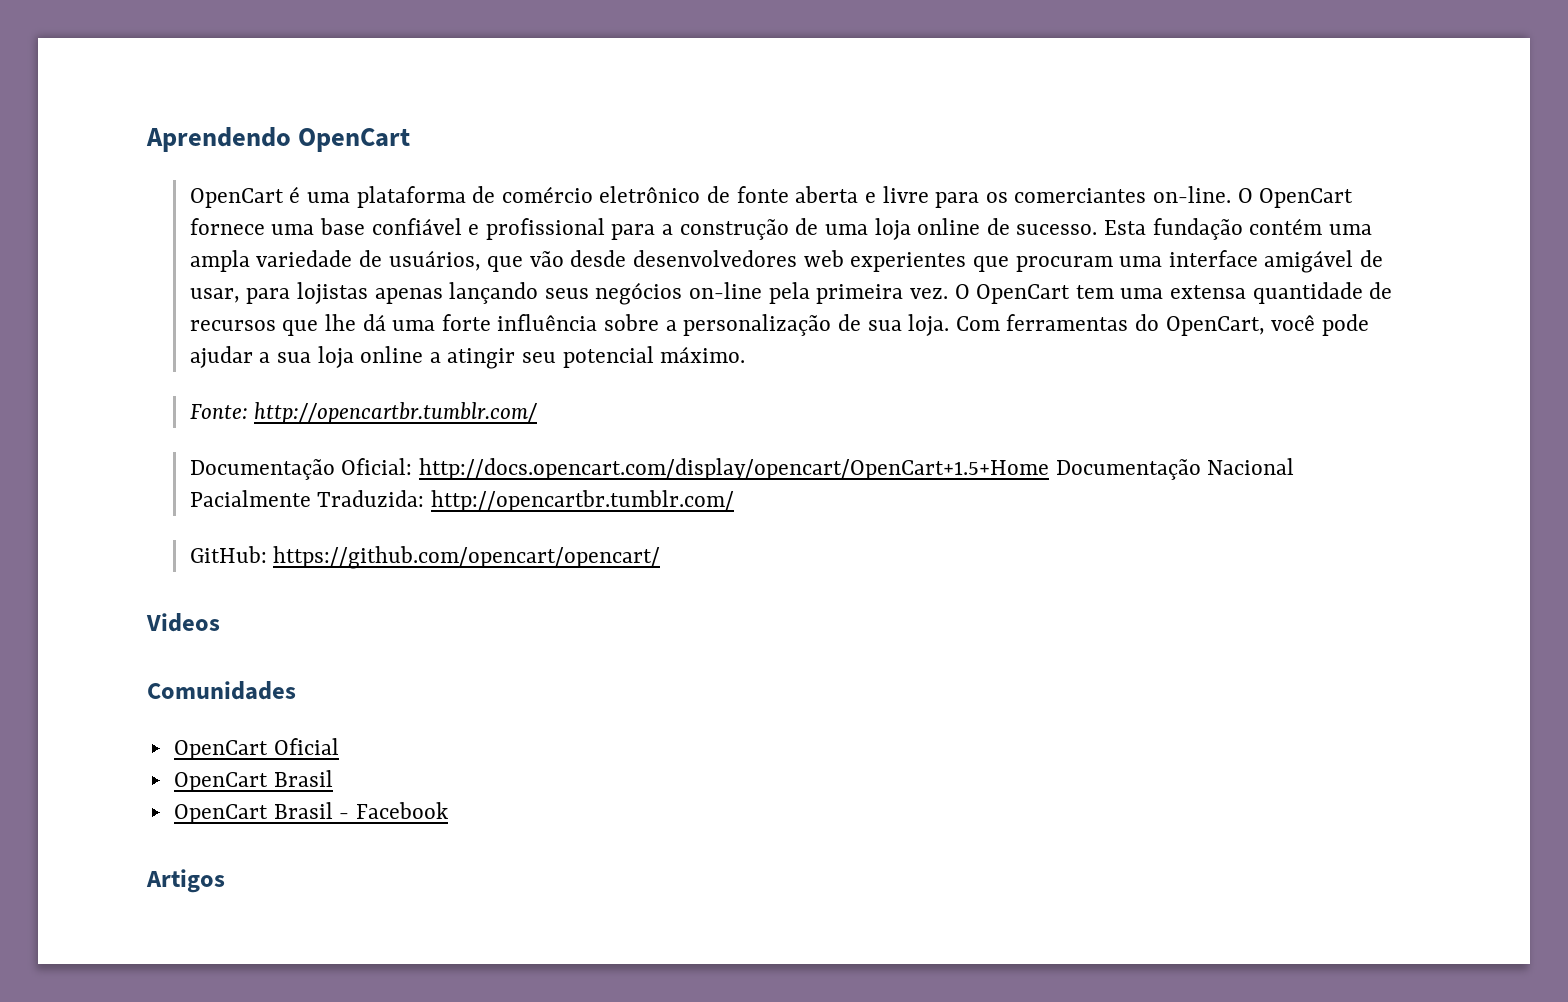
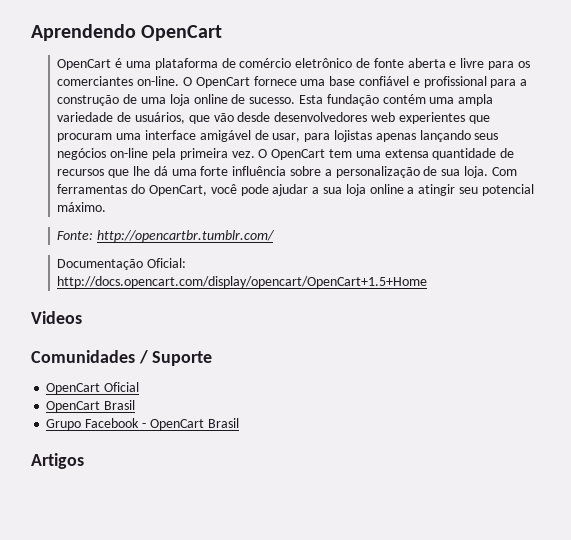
- Documentação Oficial: http://docs.opencart.com/display/opencart/OpenCart+1.5+Home Documentação Nacional Pacialmente Traduzida: http://opencartbr.tumblr.com/
- GitHub: https://github.com/opencart/opencart/
+ Documentação Oficial: http://docs.opencart.com/display/opencart/OpenCart+1.5+Home
- Comunidades
+ Comunidades / Suporte
- OpenCart Brasil - Facebook
+ Grupo Facebook - OpenCart Brasil

